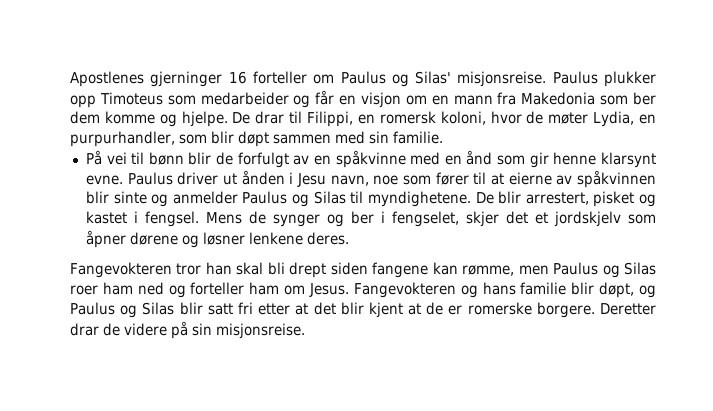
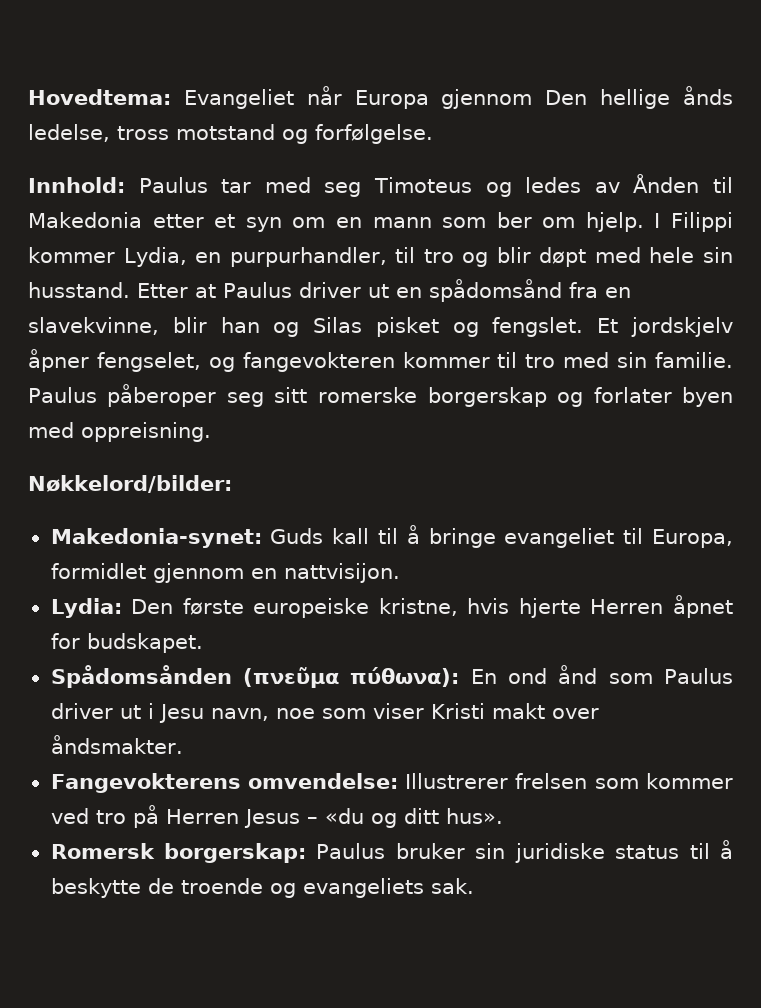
- Apostlenes gjerninger 16 forteller om Paulus og Silas' misjonsreise. Paulus plukker opp Timoteus som medarbeider og får en visjon om en mann fra Makedonia som ber dem komme og hjelpe. De drar til Filippi, en romersk koloni, hvor de møter Lydia, en purpurhandler, som blir døpt sammen med sin familie.
- På vei til bønn blir de forfulgt av en spåkvinne med en ånd som gir henne klarsynt evne. Paulus driver ut ånden i Jesu navn, noe som fører til at eierne av spåkvinnen blir sinte og anmelder Paulus og Silas til myndighetene. De blir arrestert, pisket og kastet i fengsel. Mens de synger og ber i fengselet, skjer det et jordskjelv som åpner dørene og løsner lenkene deres.
- Fangevokteren tror han skal bli drept siden fangene kan rømme, men Paulus og Silas roer ham ned og forteller ham om Jesus. Fangevokteren og hans familie blir døpt, og Paulus og Silas blir satt fri etter at det blir kjent at de er romerske borgere. Deretter drar de videre på sin misjonsreise.
+ Hovedtema: Evangeliet når Europa gjennom Den hellige ånds ledelse, tross motstand og forfølgelse.
+ Innhold: Paulus tar med seg Timoteus og ledes av Ånden til Makedonia etter et syn om en mann som ber om hjelp. I Filippi kommer Lydia, en purpurhandler, til tro og blir døpt med hele sin husstand. Etter at Paulus driver ut en spådomsånd fra en slavekvinne, blir han og Silas pisket og fengslet. Et jordskjelv åpner fengselet, og fangevokteren kommer til tro med sin familie. Paulus påberoper seg sitt romerske borgerskap og forlater byen med oppreisning.
+ Nøkkelord/bilder:
+ Makedonia-synet: Guds kall til å bringe evangeliet til Europa, formidlet gjennom en nattvisijon.
+ Lydia: Den første europeiske kristne, hvis hjerte Herren åpnet for budskapet.
+ Spådomsånden (πνεῦμα πύθωνα): En ond ånd som Paulus driver ut i Jesu navn, noe som viser Kristi makt over åndsmakter.
+ Fangevokterens omvendelse: Illustrerer frelsen som kommer ved tro på Herren Jesus – «du og ditt hus».
+ Romersk borgerskap: Paulus bruker sin juridiske status til å beskytte de troende og evangeliets sak.

